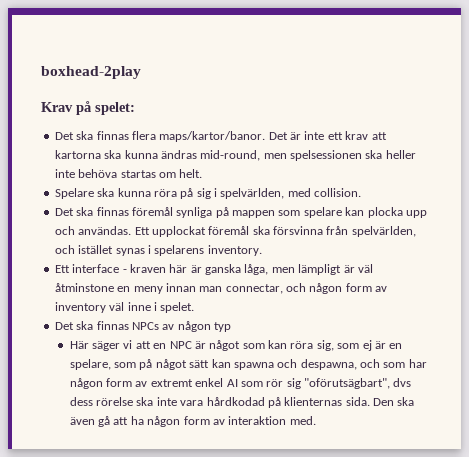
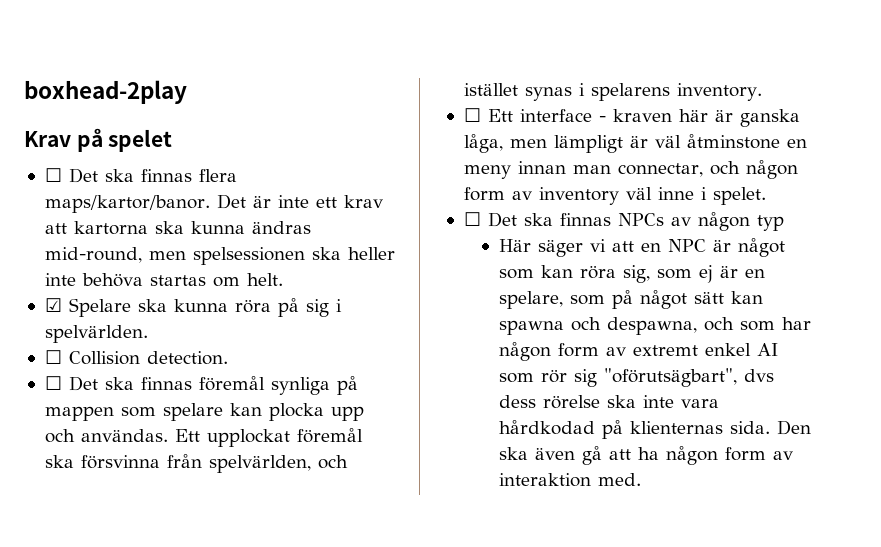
- Krav på spelet:
- Det ska finnas flera maps/kartor/banor.
+ Krav på spelet
+ ☐ Det ska finnas flera maps/kartor/banor.
- Spelare ska kunna röra på sig i spelvärlden, med collision.
- Det ska finnas föremål synliga på mappen som spelare kan plocka upp och användas.
+ ☑ Spelare ska kunna röra på sig i spelvärlden.
+ ☐ Collision detection.
+ ☐ Det ska finnas föremål synliga på mappen som spelare kan plocka upp och användas.
- Ett interface - kraven här är ganska låga, men lämpligt är väl åtminstone en meny innan man connectar, och någon form av inventory väl inne i spelet.
+ ☐ Ett interface - kraven här är ganska låga, men lämpligt är väl åtminstone en meny innan man connectar, och någon form av inventory väl inne i spelet.
- Det ska finnas NPCs av någon typ
+ ☐ Det ska finnas NPCs av någon typ

